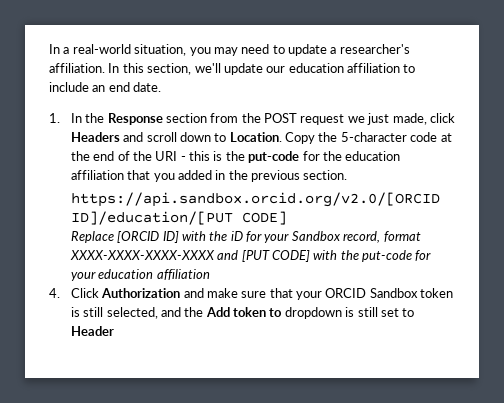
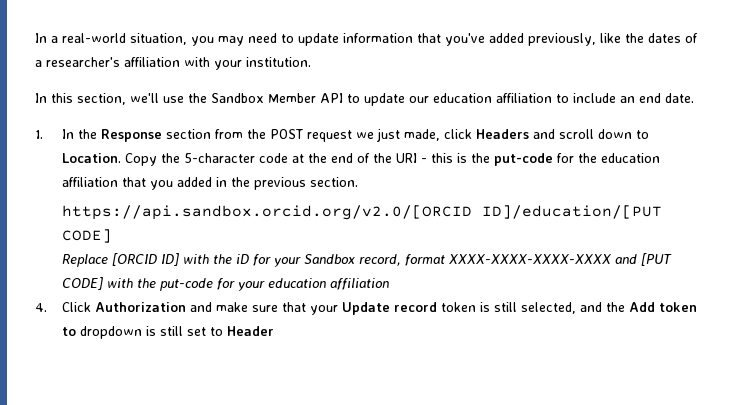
- In a real-world situation, you may need to update a researcher's affiliation. In this section, we'll update our education affiliation to include an end date.
+ In a real-world situation, you may need to update information that you've added previously, like the dates of a researcher's affiliation with your institution.
+ In this section, we'll use the Sandbox Member API to update our education affiliation to include an end date.
- 4. Click Authorization and make sure that your ORCID Sandbox token is still selected, and the Add token to dropdown is still set to Header
+ 4. Click Authorization and make sure that your Update record token is still selected, and the Add token to dropdown is still set to Header

